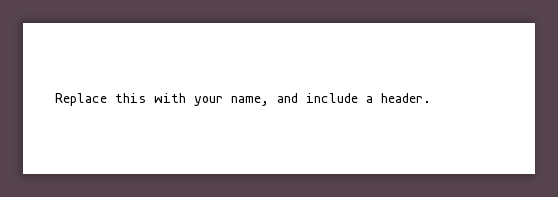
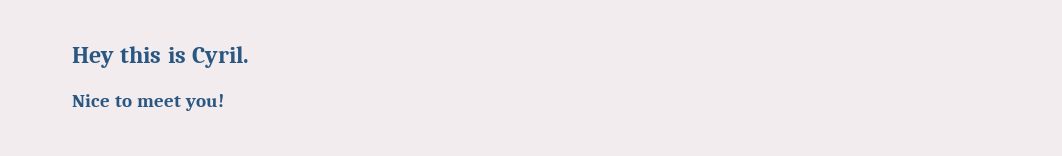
- Replace this with your name, and include a header.
+ Hey this is Cyril.
+ Nice to meet you!

